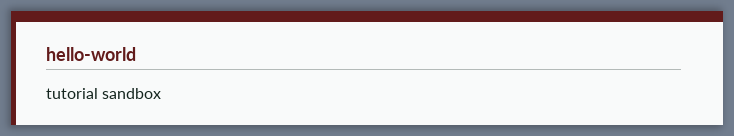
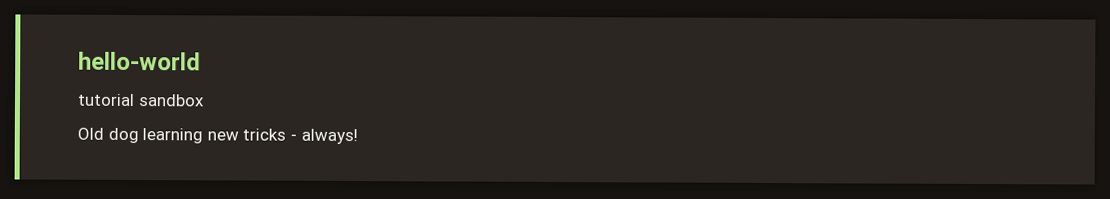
+ Old dog learning new tricks - always!

